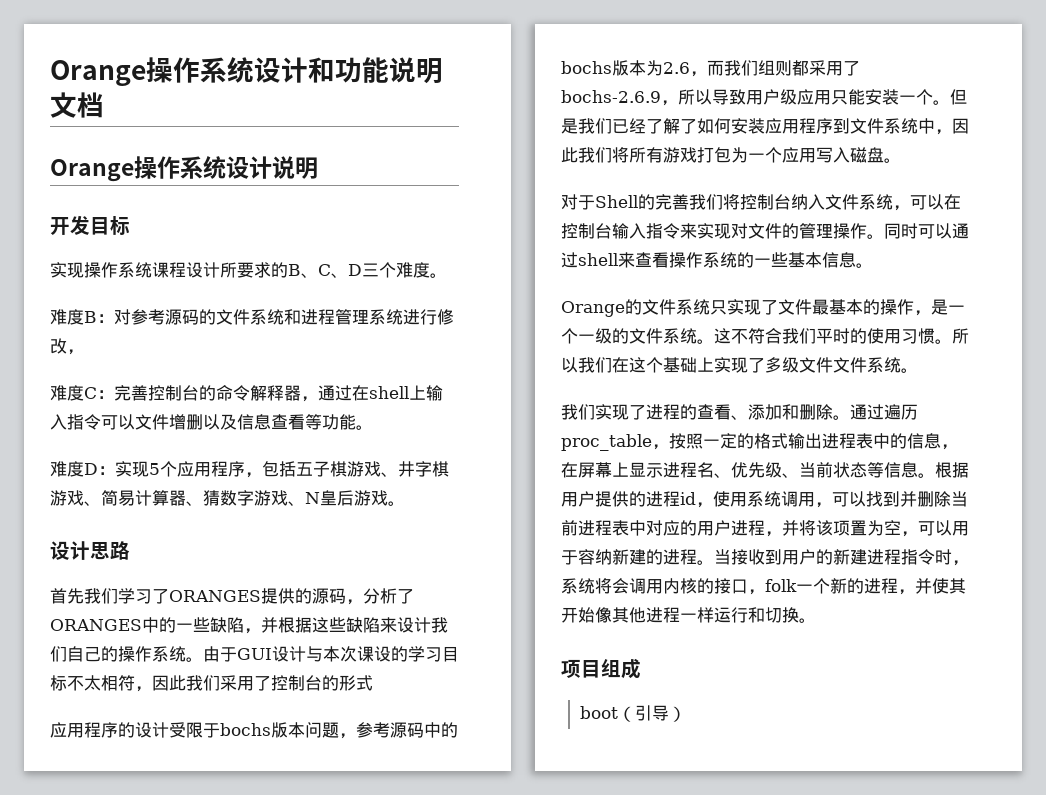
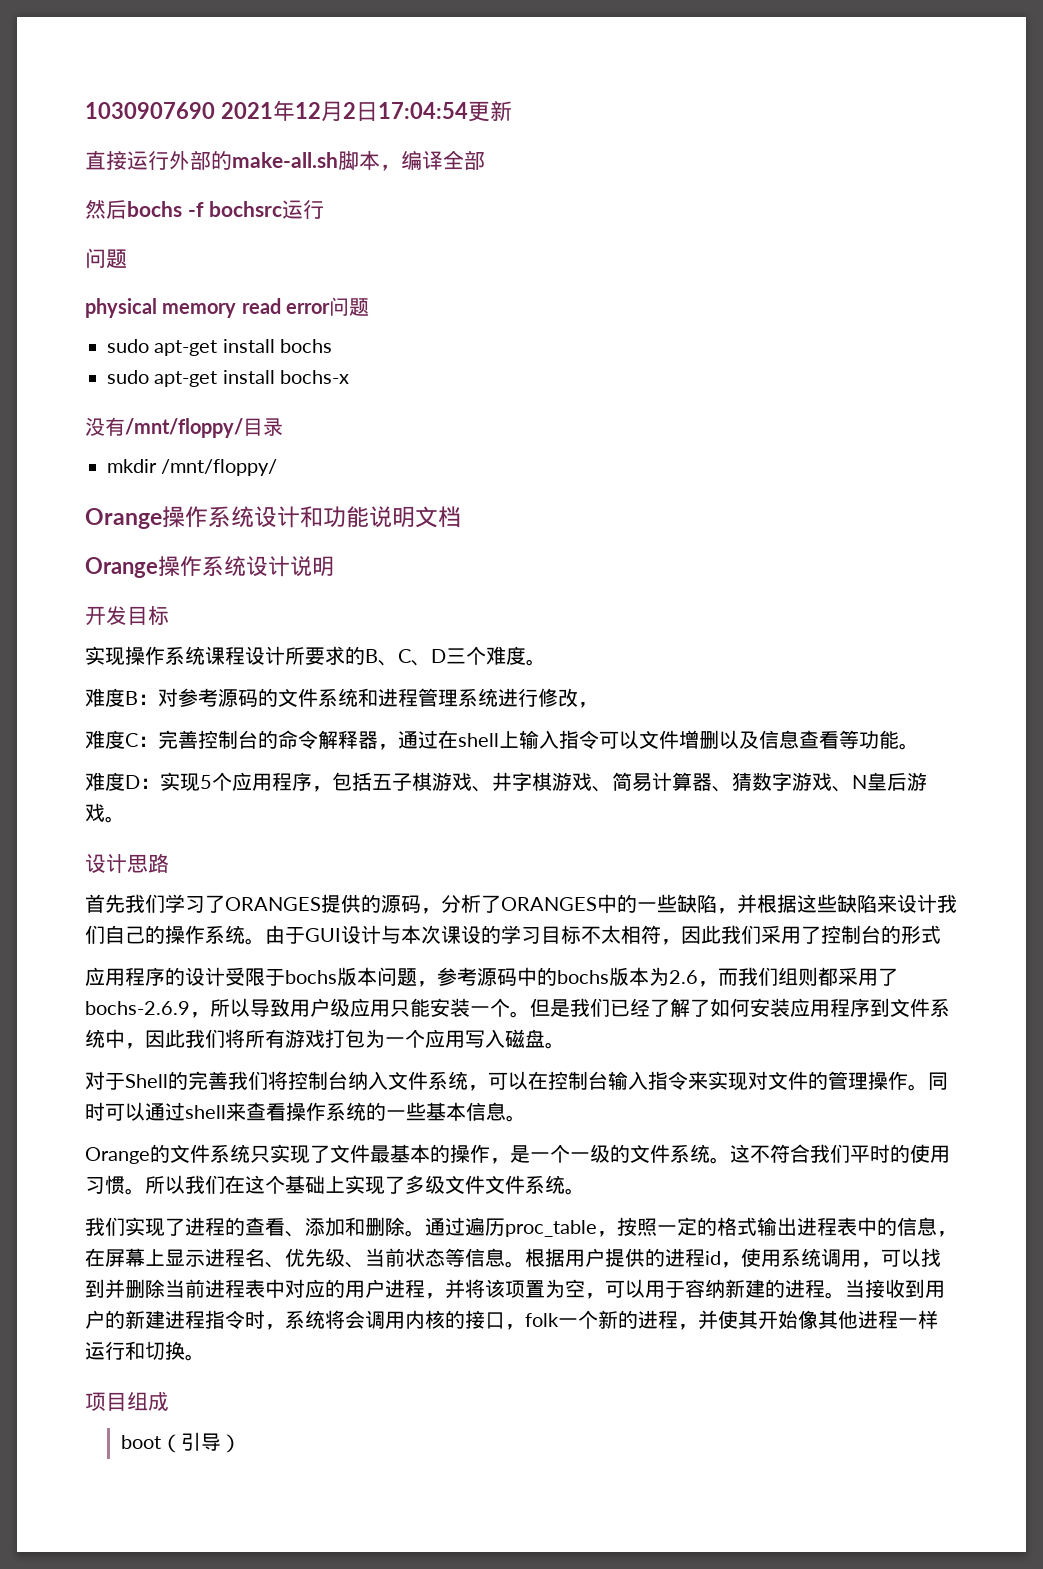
+ 1030907690 2021年12月2日17:04:54更新
+ 直接运行外部的make-all.sh脚本，编译全部
+ 然后bochs -f bochsrc运行
+ 问题
+ physical memory read error问题
+ sudo apt-get install bochs
+ sudo apt-get install bochs-x
+ 没有/mnt/floppy/目录
+ mkdir /mnt/floppy/

